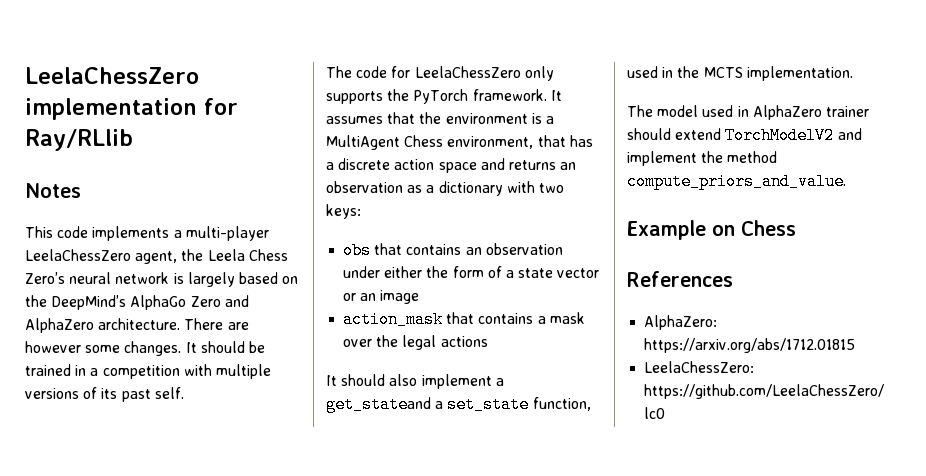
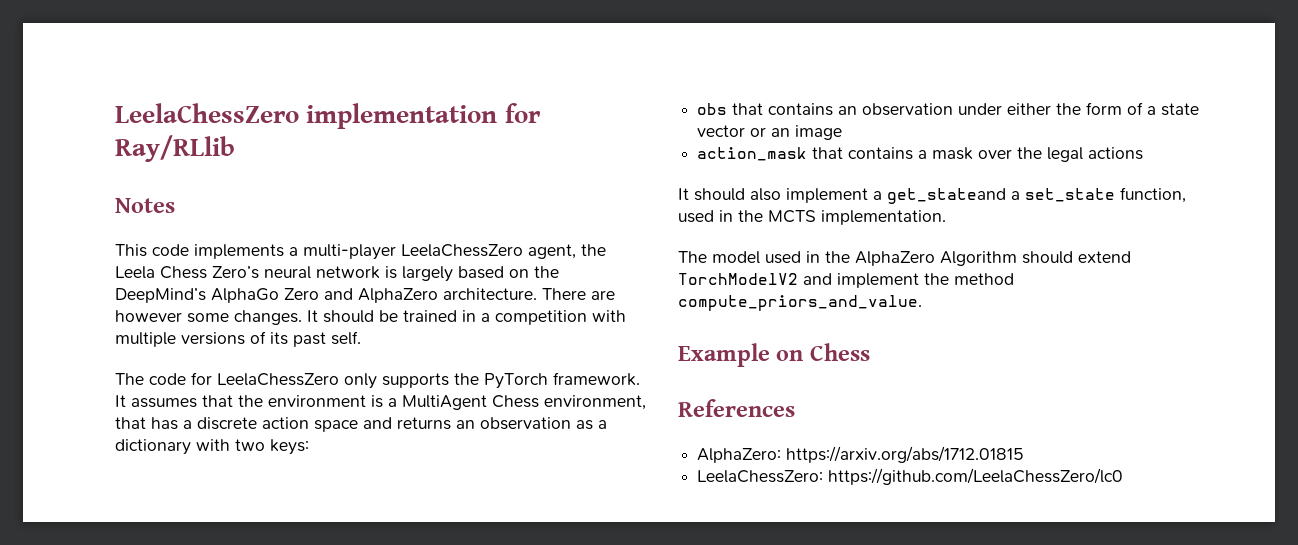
- The model used in AlphaZero trainer should extend TorchModelV2 and implement the method compute_priors_and_value.
+ The model used in the AlphaZero Algorithm should extend TorchModelV2 and implement the method compute_priors_and_value.

